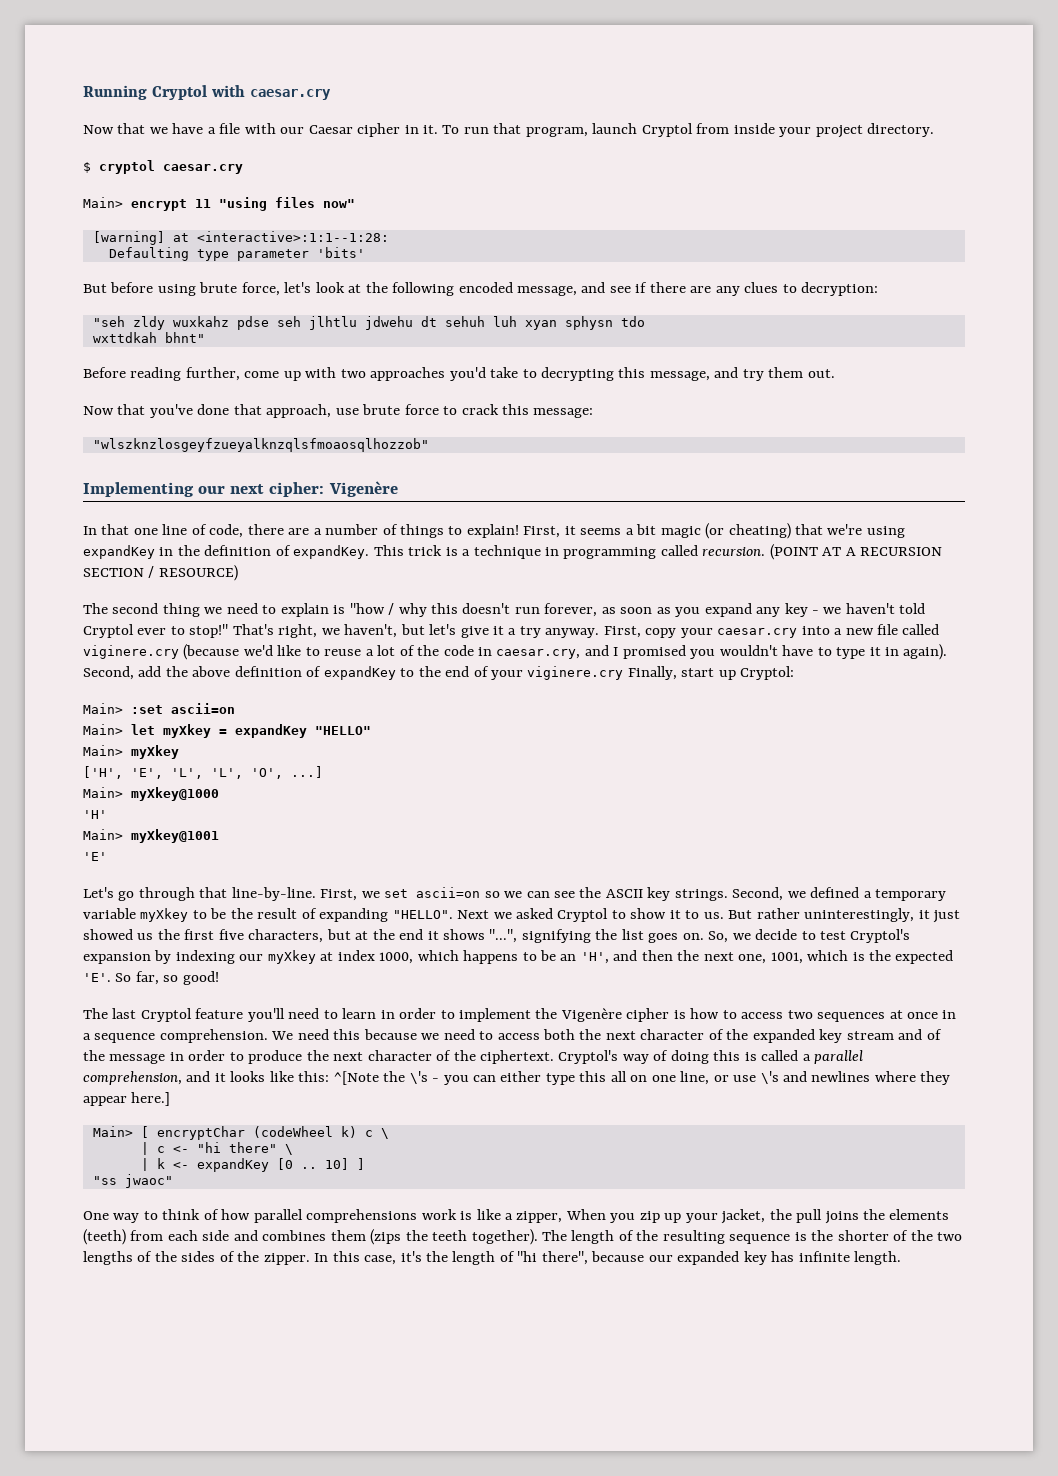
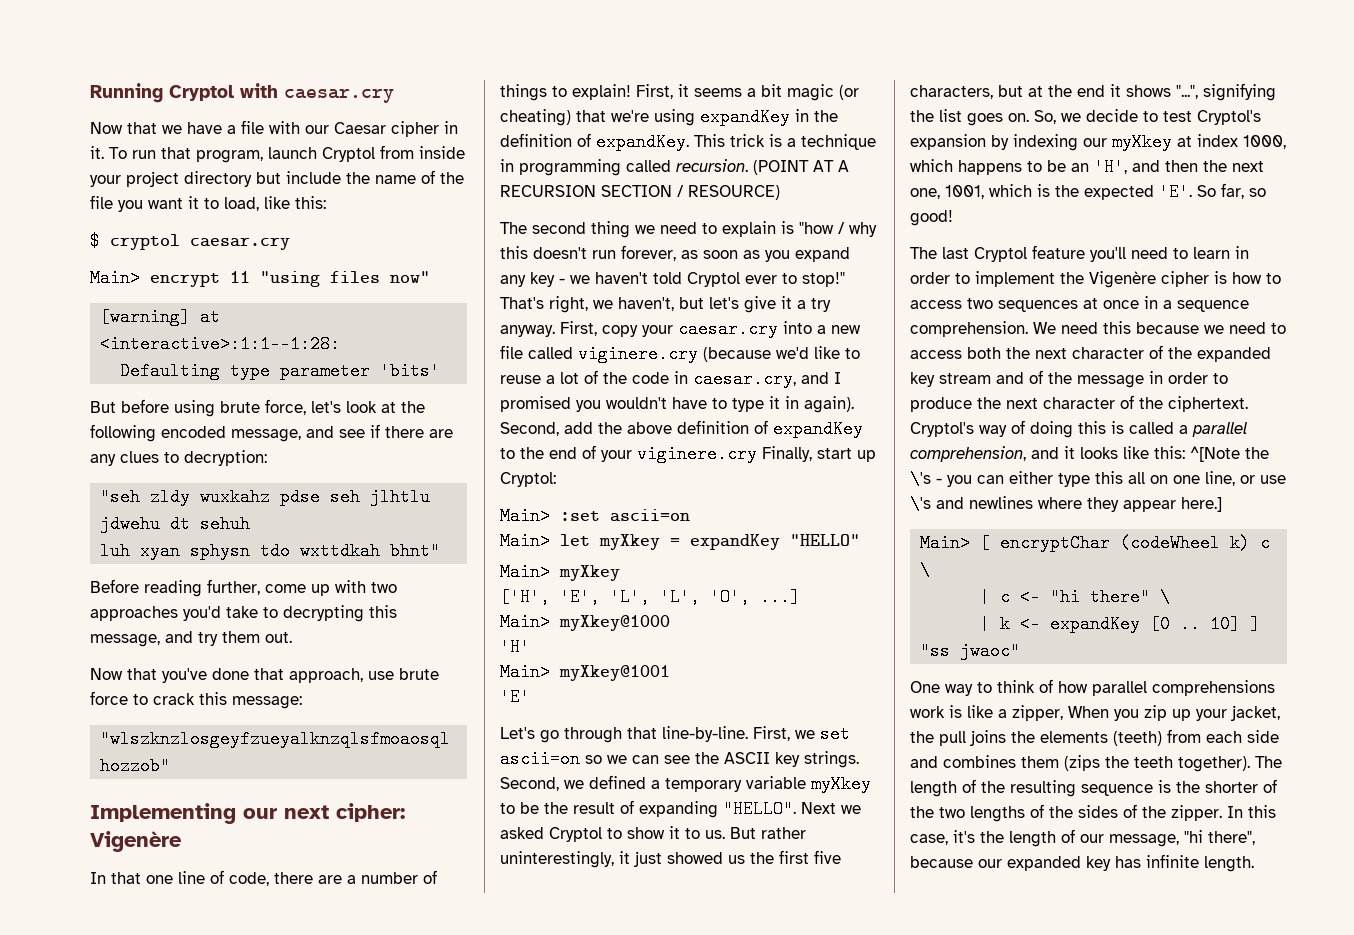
- To run that program, launch Cryptol from inside your project directory.
+ To run that program, launch Cryptol from inside your project directory but include the name of the file you want it to load, like this:
- "seh zldy wuxkahz pdse seh jlhtlu jdwehu dt sehuh luh xyan sphysn tdo
- wxttdkah bhnt"
+ "seh zldy wuxkahz pdse seh jlhtlu jdwehu dt sehuh
+ luh xyan sphysn tdo wxttdkah bhnt"
- In this case, it's the length of "hi there", because our expanded key has infinite length.
+ In this case, it's the length of our message, "hi there", because our expanded key has infinite length.

